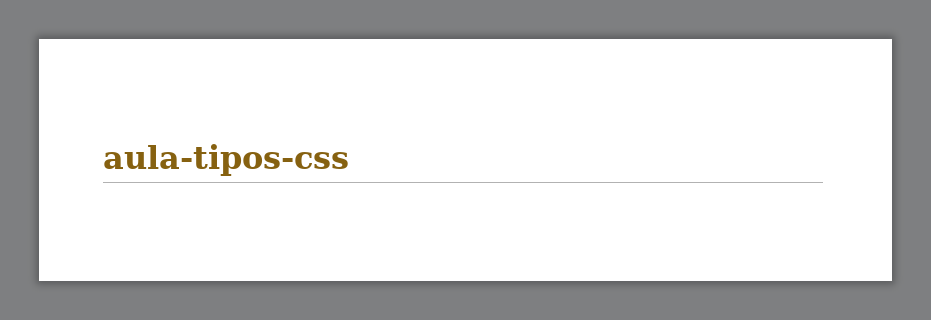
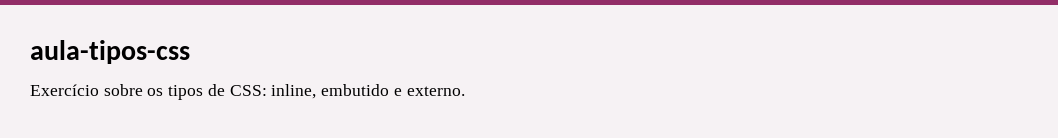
+ Exercício sobre os tipos de CSS: inline, embutido e externo.

